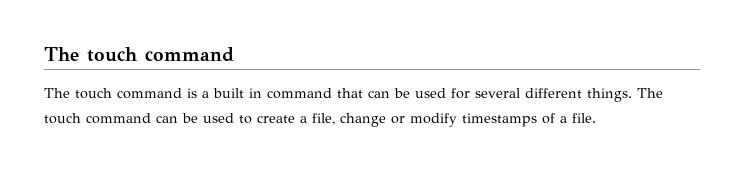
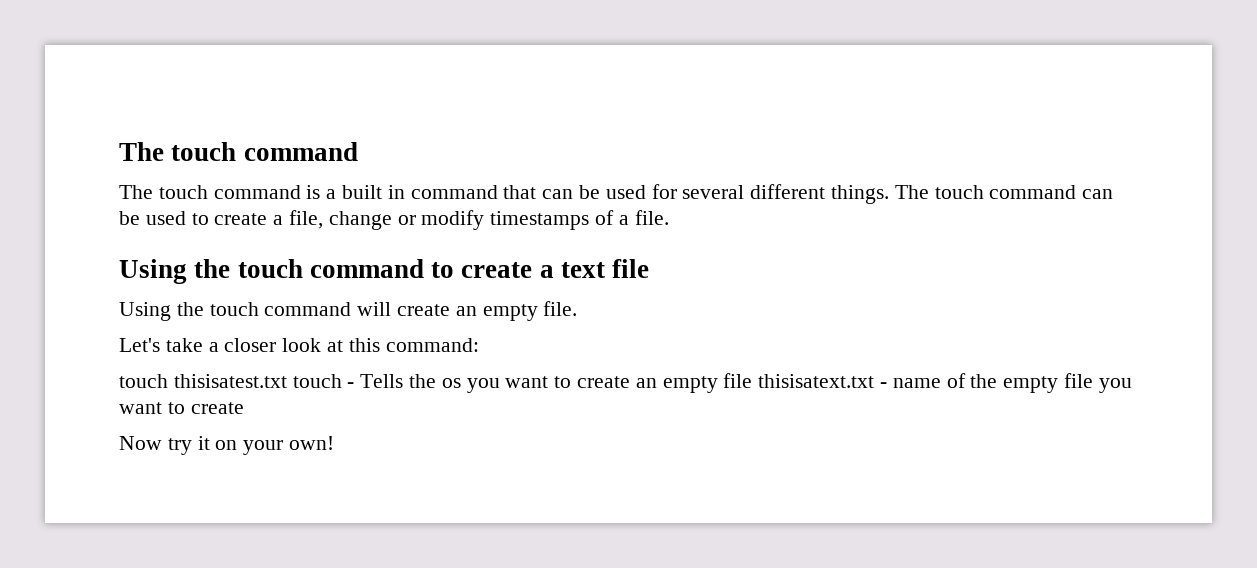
+ Using the touch command to create a text file
+ Using the touch command will create an empty file.
+ Let's take a closer look at this command:
+ touch thisisatest.txt touch - Tells the os you want to create an empty file thisisatext.txt - name of the empty file you want to create
+ Now try it on your own!

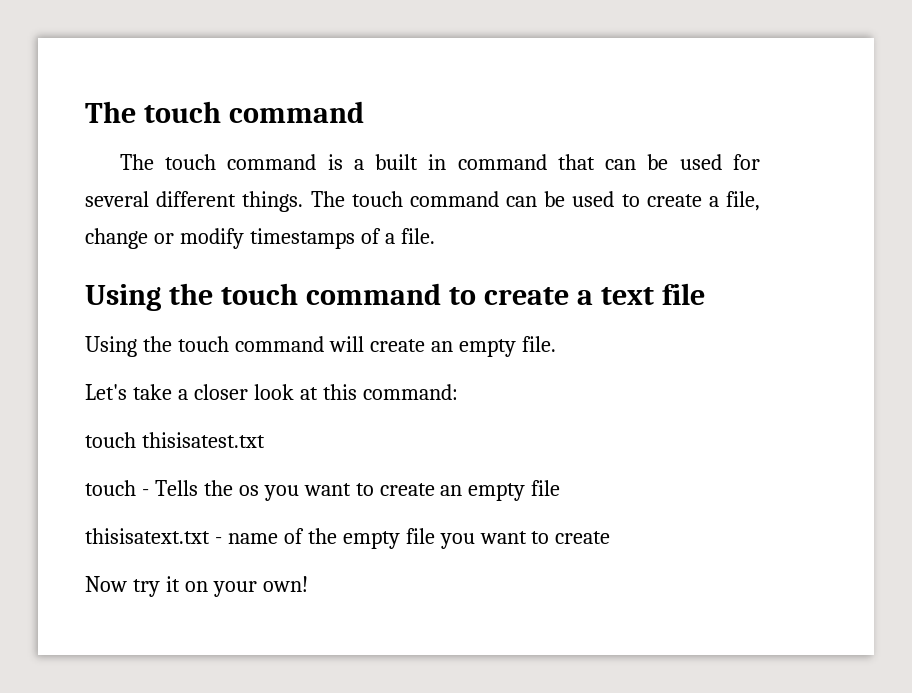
- touch thisisatest.txt touch - Tells the os you want to create an empty file thisisatext.txt - name of the empty file you want to create
+ touch thisisatest.txt
+ touch - Tells the os you want to create an empty file
+ thisisatext.txt - name of the empty file you want to create

